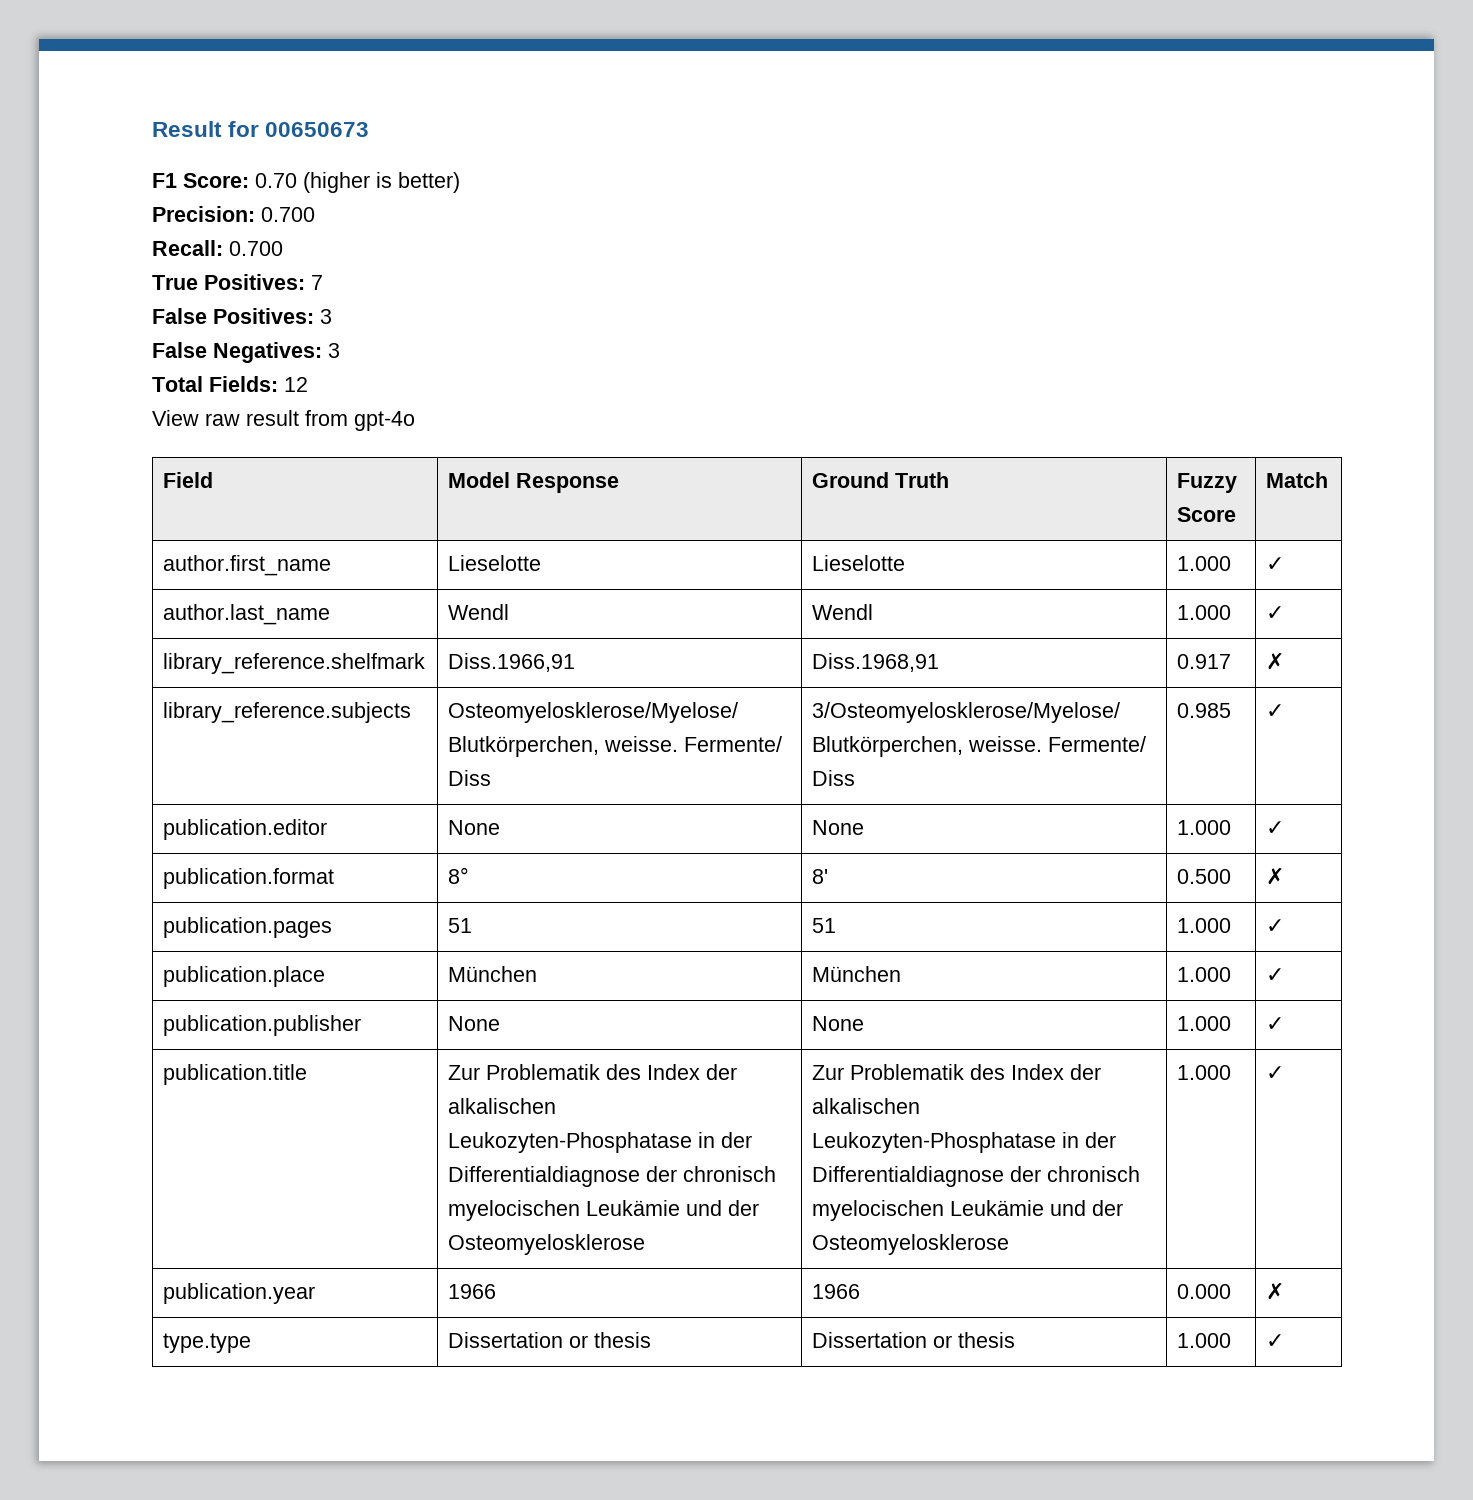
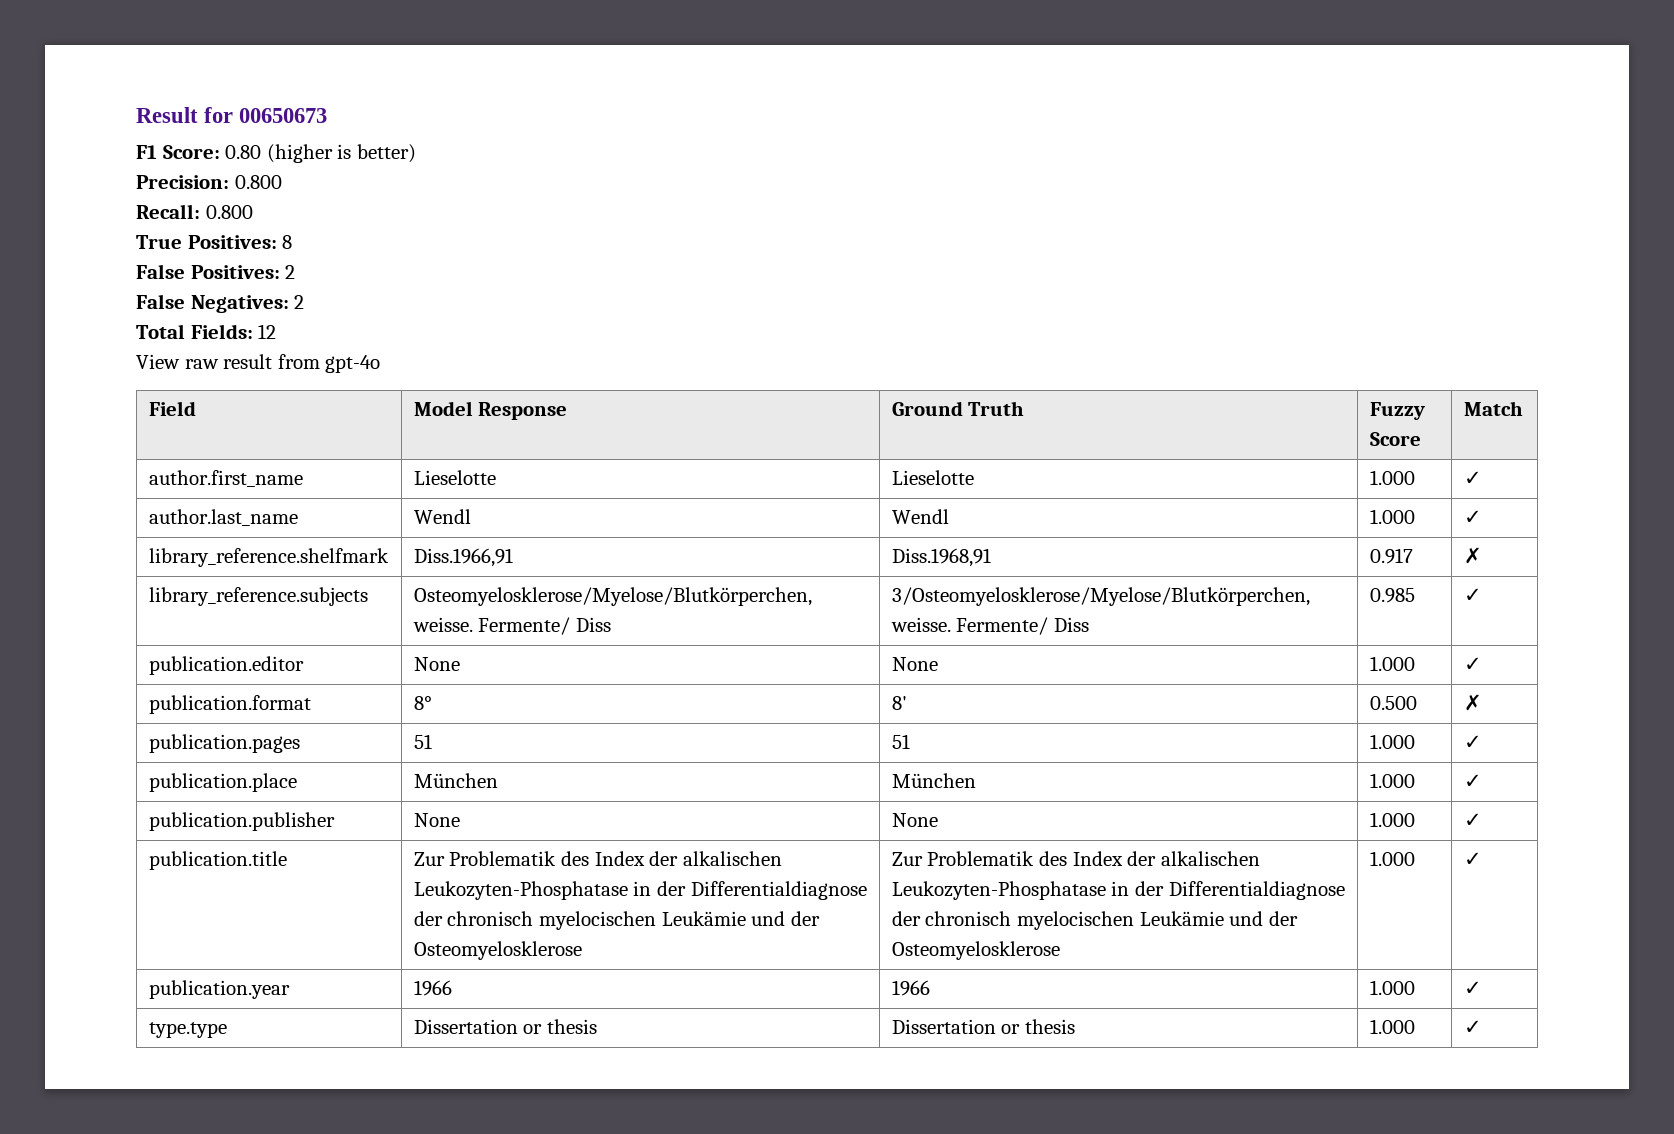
- F1 Score: 0.70 (higher is better)
+ F1 Score: 0.80 (higher is better)
- Precision: 0.700
+ Precision: 0.800
- Recall: 0.700
+ Recall: 0.800
- True Positives: 7
+ True Positives: 8
- False Positives: 3
+ False Positives: 2
- False Negatives: 3
+ False Negatives: 2
- publication.year | 1966 | 1966 | 0.000 | ✗
+ publication.year | 1966 | 1966 | 1.000 | ✓

